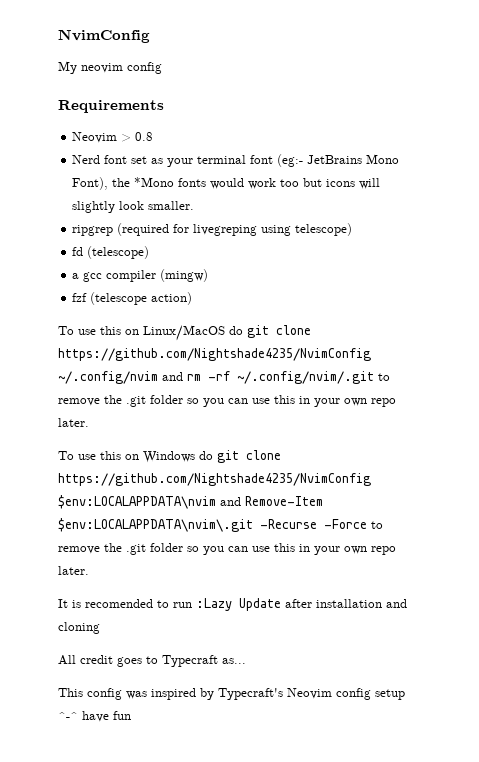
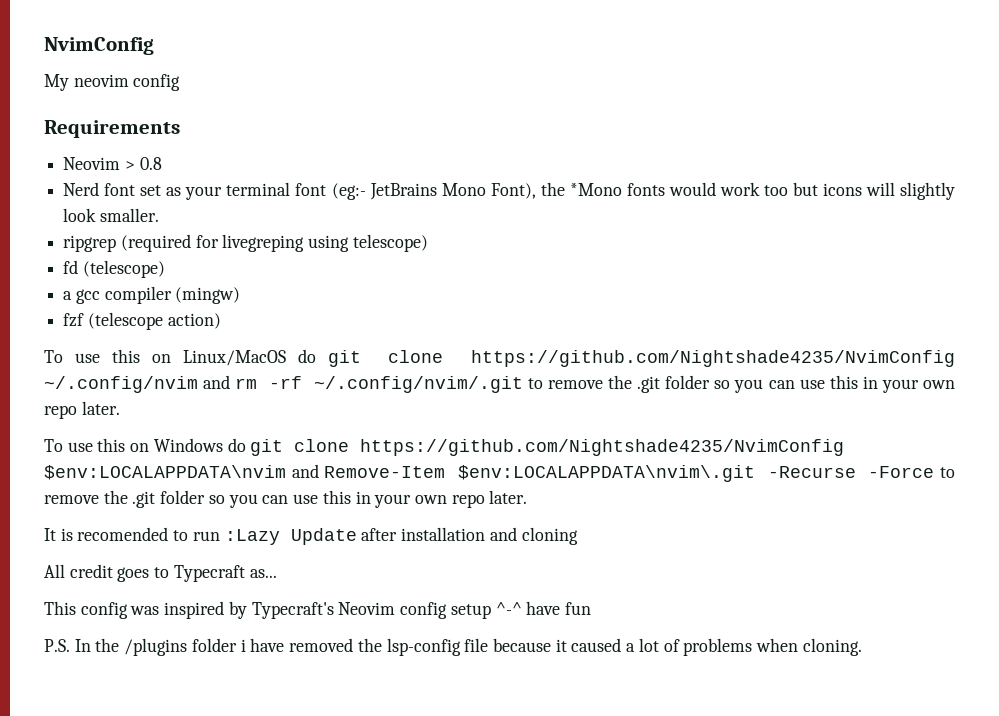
+ P.S. In the /plugins folder i have removed the lsp-config file because it caused a lot of problems when cloning.

